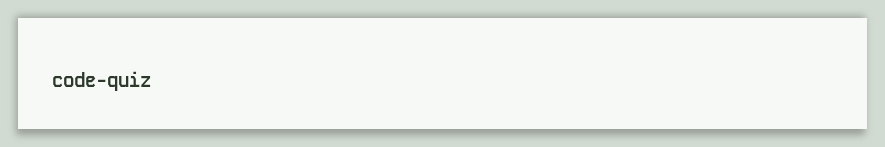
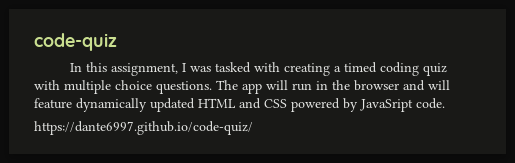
+ In this assignment, I was tasked with creating a timed coding quiz with multiple choice questions. The app will run in the browser and will feature dynamically updated HTML and CSS powered by JavaSript code.
+ https://dante6997.github.io/code-quiz/

